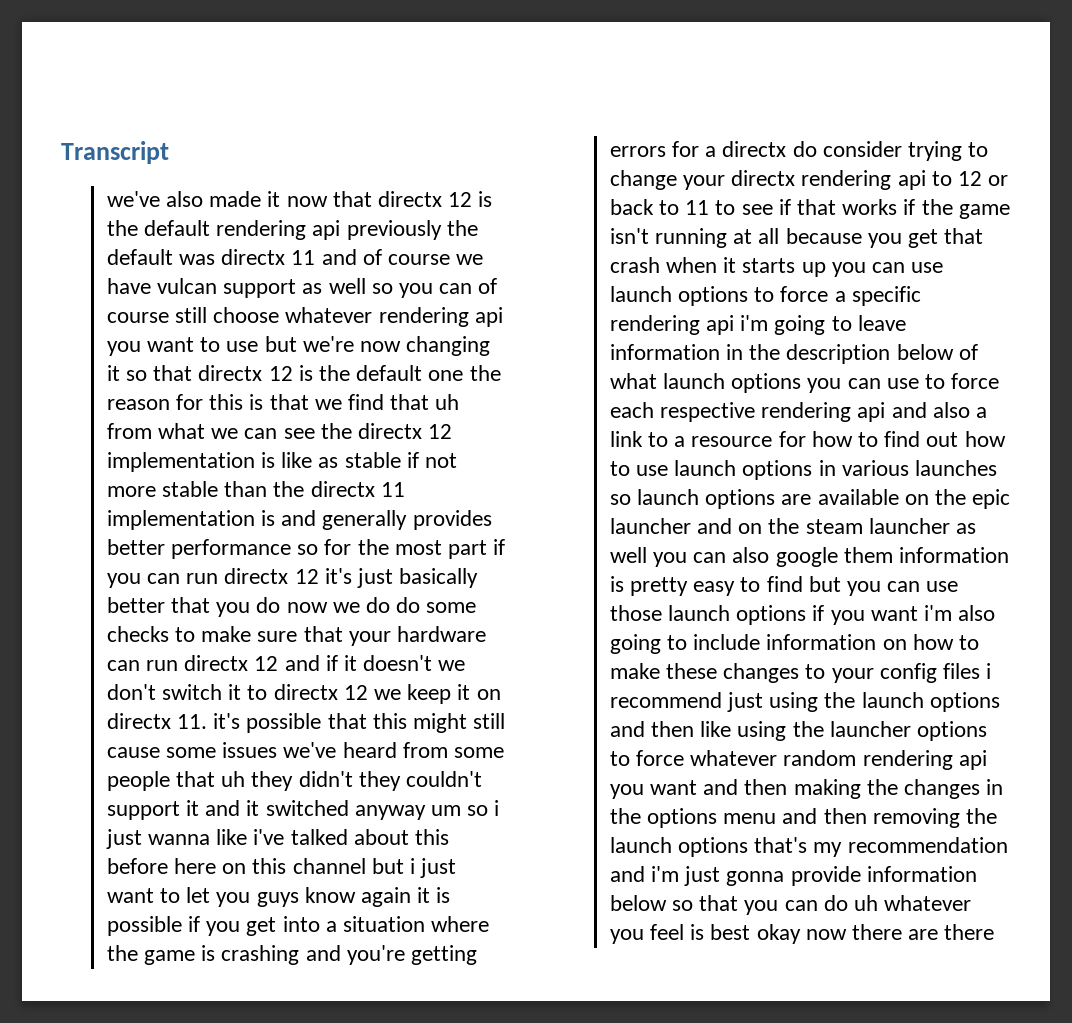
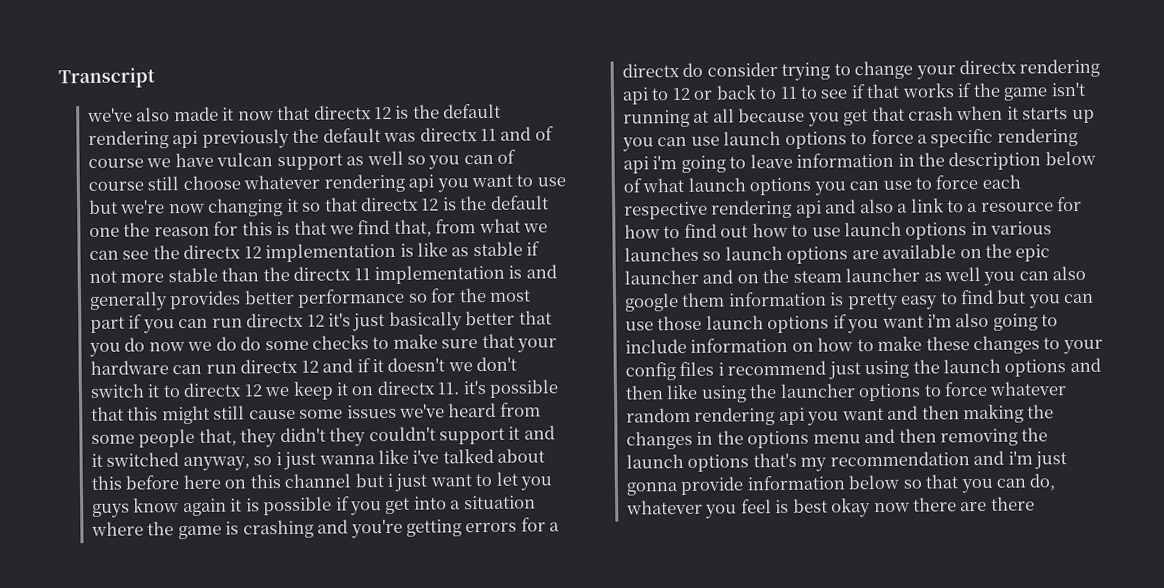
- we've also made it now that directx 12 is the default rendering api previously the default was directx 11 and of course we have vulcan support as well so you can of course still choose whatever rendering api you want to use but we're now changing it so that directx 12 is the default one the reason for this is that we find that uh from what we can see the directx 12 implementation is like as stable if not more stable than the directx 11 implementation is and generally provides better performance so for the most part if you can run directx 12 it's just basically better that you do now we do do some checks to make sure that your hardware can run directx 12 and if it doesn't we don't switch it to directx 12 we keep it on directx 11. it's possible that this might still cause some issues we've heard from some people that uh they didn't they couldn't support it and it switched anyway um so i just wanna like i've talked about this before here on this channel but i just want to let you guys know again it is possible if you get into a situation where the game is crashing and you're getting errors for a directx do consider trying to change your directx rendering api to 12 or back to 11 to see if that works if the game isn't running at all because you get that crash when it starts up you can use launch options to force a specific rendering api i'm going to leave information in the description below of what launch options you can use to force each respective rendering api and also a link to a resource for how to find out how to use launch options in various launches so launch options are available on the epic launcher and on the steam launcher as well you can also google them information is pretty easy to find but you can use those launch options if you want i'm also going to include information on how to make these changes to your config files i recommend just using the launch options and then like using the launcher options to force whatever random rendering api you want and then making the changes in the options menu and then removing the launch options that's my recommendation and i'm just gonna provide information below so that you can do uh whatever you feel is best okay now there are there
+ we've also made it now that directx 12 is the default rendering api previously the default was directx 11 and of course we have vulcan support as well so you can of course still choose whatever rendering api you want to use but we're now changing it so that directx 12 is the default one the reason for this is that we find that, from what we can see the directx 12 implementation is like as stable if not more stable than the directx 11 implementation is and generally provides better performance so for the most part if you can run directx 12 it's just basically better that you do now we do do some checks to make sure that your hardware can run directx 12 and if it doesn't we don't switch it to directx 12 we keep it on directx 11. it's possible that this might still cause some issues we've heard from some people that, they didn't they couldn't support it and it switched anyway, so i just wanna like i've talked about this before here on this channel but i just want to let you guys know again it is possible if you get into a situation where the game is crashing and you're getting errors for a directx do consider trying to change your directx rendering api to 12 or back to 11 to see if that works if the game isn't running at all because you get that crash when it starts up you can use launch options to force a specific rendering api i'm going to leave information in the description below of what launch options you can use to force each respective rendering api and also a link to a resource for how to find out how to use launch options in various launches so launch options are available on the epic launcher and on the steam launcher as well you can also google them information is pretty easy to find but you can use those launch options if you want i'm also going to include information on how to make these changes to your config files i recommend just using the launch options and then like using the launcher options to force whatever random rendering api you want and then making the changes in the options menu and then removing the launch options that's my recommendation and i'm just gonna provide information below so that you can do, whatever you feel is best okay now there are there

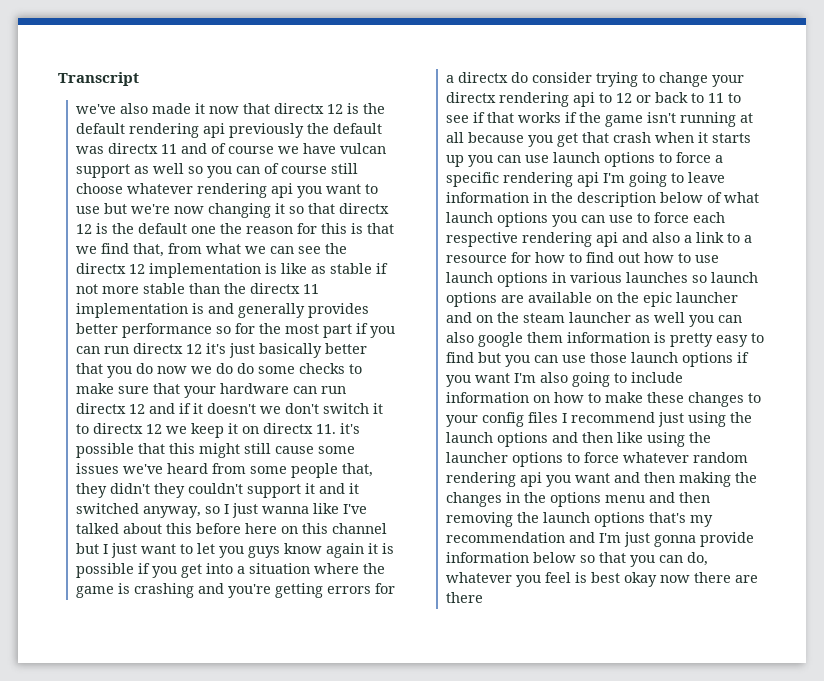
- we've also made it now that directx 12 is the default rendering api previously the default was directx 11 and of course we have vulcan support as well so you can of course still choose whatever rendering api you want to use but we're now changing it so that directx 12 is the default one the reason for this is that we find that, from what we can see the directx 12 implementation is like as stable if not more stable than the directx 11 implementation is and generally provides better performance so for the most part if you can run directx 12 it's just basically better that you do now we do do some checks to make sure that your hardware can run directx 12 and if it doesn't we don't switch it to directx 12 we keep it on directx 11. it's possible that this might still cause some issues we've heard from some people that, they didn't they couldn't support it and it switched anyway, so i just wanna like i've talked about this before here on this channel but i just want to let you guys know again it is possible if you get into a situation where the game is crashing and you're getting errors for a directx do consider trying to change your directx rendering api to 12 or back to 11 to see if that works if the game isn't running at all because you get that crash when it starts up you can use launch options to force a specific rendering api i'm going to leave information in the description below of what launch options you can use to force each respective rendering api and also a link to a resource for how to find out how to use launch options in various launches so launch options are available on the epic launcher and on the steam launcher as well you can also google them information is pretty easy to find but you can use those launch options if you want i'm also going to include information on how to make these changes to your config files i recommend just using the launch options and then like using the launcher options to force whatever random rendering api you want and then making the changes in the options menu and then removing the launch options that's my recommendation and i'm just gonna provide information below so that you can do, whatever you feel is best okay now there are there
+ we've also made it now that directx 12 is the default rendering api previously the default was directx 11 and of course we have vulcan support as well so you can of course still choose whatever rendering api you want to use but we're now changing it so that directx 12 is the default one the reason for this is that we find that, from what we can see the directx 12 implementation is like as stable if not more stable than the directx 11 implementation is and generally provides better performance so for the most part if you can run directx 12 it's just basically better that you do now we do do some checks to make sure that your hardware can run directx 12 and if it doesn't we don't switch it to directx 12 we keep it on directx 11. it's possible that this might still cause some issues we've heard from some people that, they didn't they couldn't support it and it switched anyway, so I just wanna like I've talked about this before here on this channel but I just want to let you guys know again it is possible if you get into a situation where the game is crashing and you're getting errors for a directx do consider trying to change your directx rendering api to 12 or back to 11 to see if that works if the game isn't running at all because you get that crash when it starts up you can use launch options to force a specific rendering api I'm going to leave information in the description below of what launch options you can use to force each respective rendering api and also a link to a resource for how to find out how to use launch options in various launches so launch options are available on the epic launcher and on the steam launcher as well you can also google them information is pretty easy to find but you can use those launch options if you want I'm also going to include information on how to make these changes to your config files I recommend just using the launch options and then like using the launcher options to force whatever random rendering api you want and then making the changes in the options menu and then removing the launch options that's my recommendation and I'm just gonna provide information below so that you can do, whatever you feel is best okay now there are there

